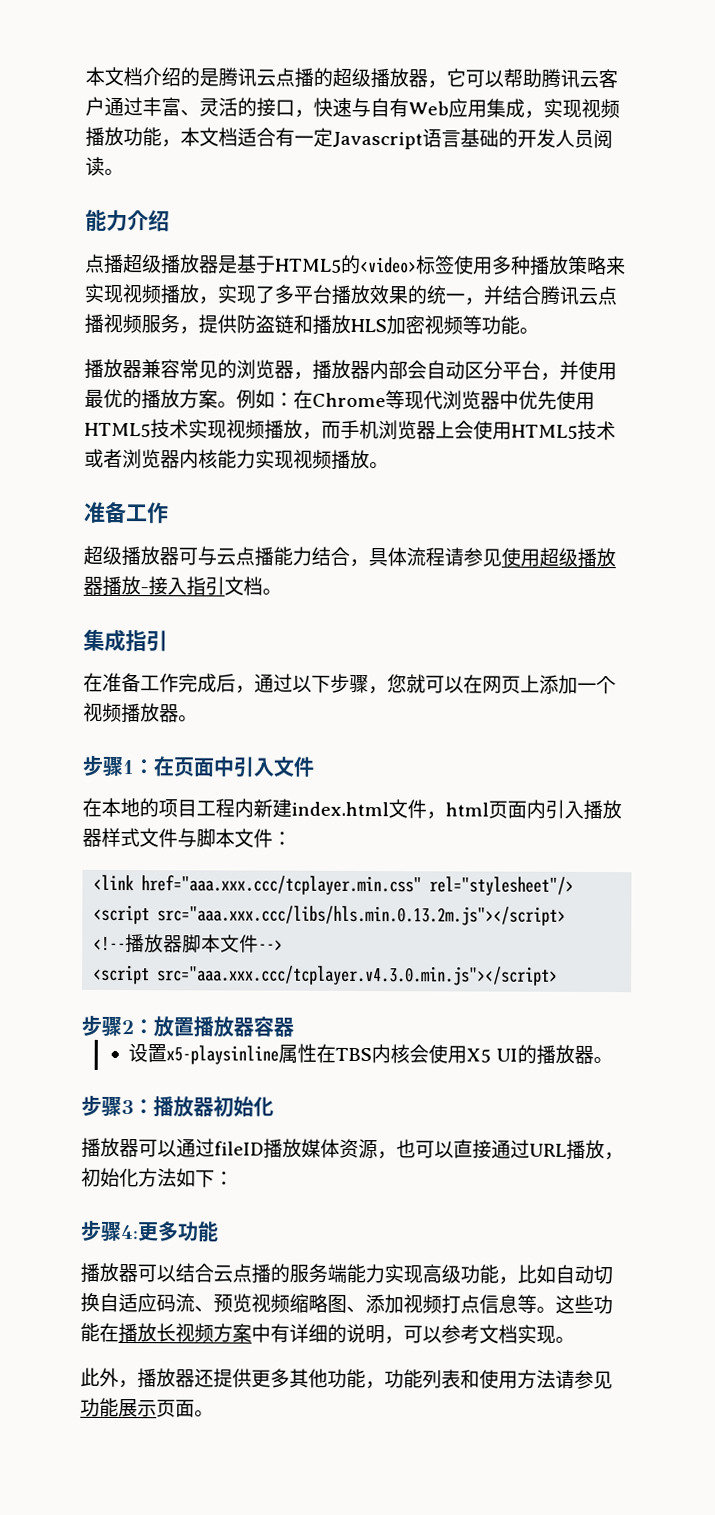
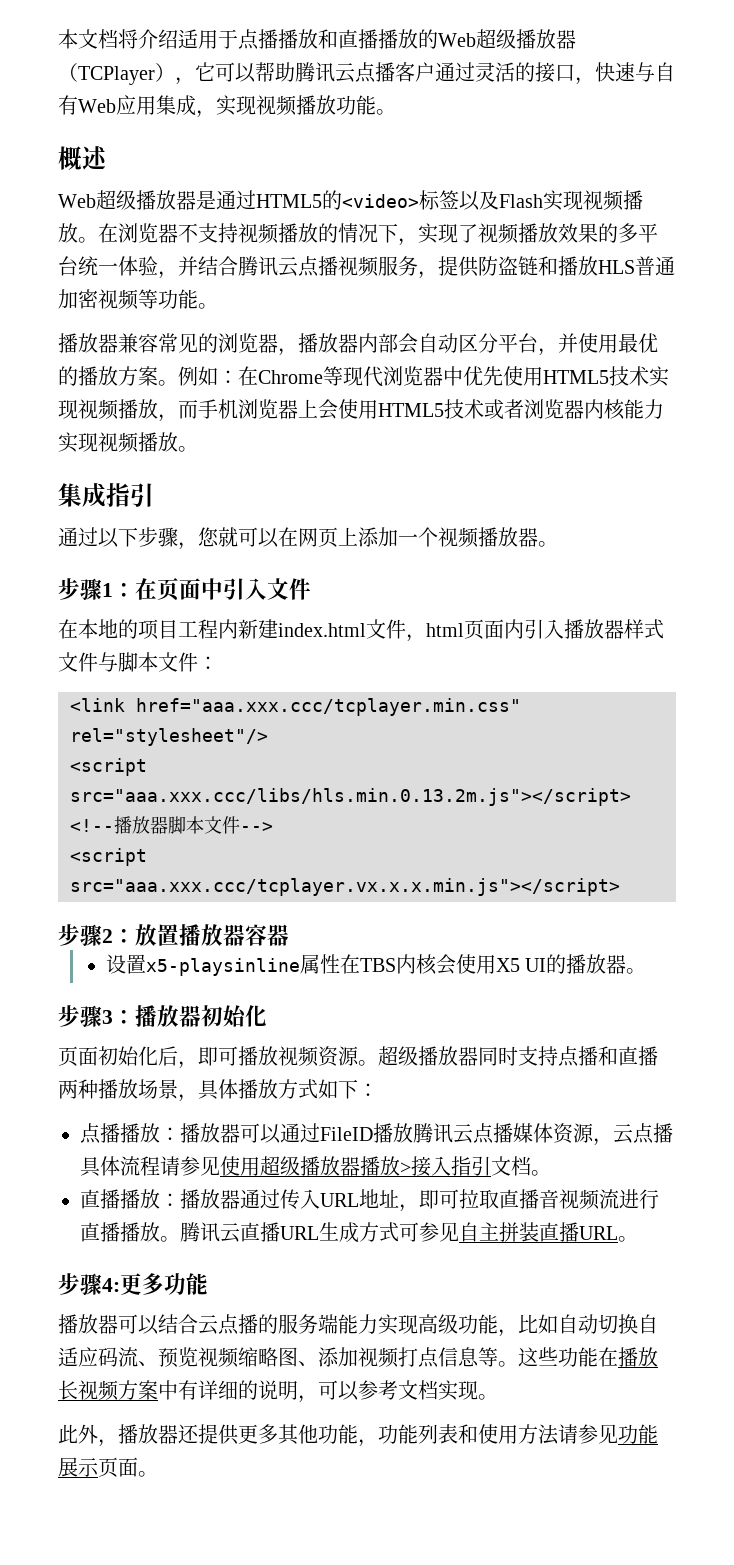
- 本文档介绍的是腾讯云点播的超级播放器，它可以帮助腾讯云客户通过丰富、灵活的接口，快速与自有Web应用集成，实现视频播放功能，本文档适合有一定Javascript语言基础的开发人员阅读。
- 能力介绍
- 点播超级播放器是基于HTML5的<video>标签使用多种播放策略来实现视频播放，实现了多平台播放效果的统一，并结合腾讯云点播视频服务，提供防盗链和播放HLS加密视频等功能。
+ 本文档将介绍适用于点播播放和直播播放的Web超级播放器（TCPlayer），它可以帮助腾讯云点播客户通过灵活的接口，快速与自有Web应用集成，实现视频播放功能。
+ 概述
+ Web超级播放器是通过HTML5的<video>标签以及Flash实现视频播放。在浏览器不支持视频播放的情况下，实现了视频播放效果的多平台统一体验，并结合腾讯云点播视频服务，提供防盗链和播放HLS普通加密视频等功能。
  例如：在Chrome等现代浏览器中优先使用HTML5技术实现视频播放，而手机浏览器上会使用HTML5技术或者浏览器内核能力实现视频播放。
- 准备工作
- 超级播放器可与云点播能力结合，具体流程请参见使用超级播放器播放-接入指引文档。
  集成指引
- 在准备工作完成后，通过以下步骤，您就可以在网页上添加一个视频播放器。
+ 通过以下步骤，您就可以在网页上添加一个视频播放器。
- <script src="aaa.xxx.ccc/tcplayer.v4.3.0.min.js"></script>
+ <script src="aaa.xxx.ccc/tcplayer.vx.x.x.min.js"></script>
- 播放器可以通过fileID播放媒体资源，也可以直接通过URL播放，初始化方法如下：
+ 页面初始化后，即可播放视频资源。超级播放器同时支持点播和直播两种播放场景，具体播放方式如下：
+ 点播播放：播放器可以通过FileID播放腾讯云点播媒体资源，云点播具体流程请参见使用超级播放器播放>接入指引文档。
+ 直播播放：播放器通过传入URL地址，即可拉取直播音视频流进行直播播放。腾讯云直播URL生成方式可参见自主拼装直播URL。

